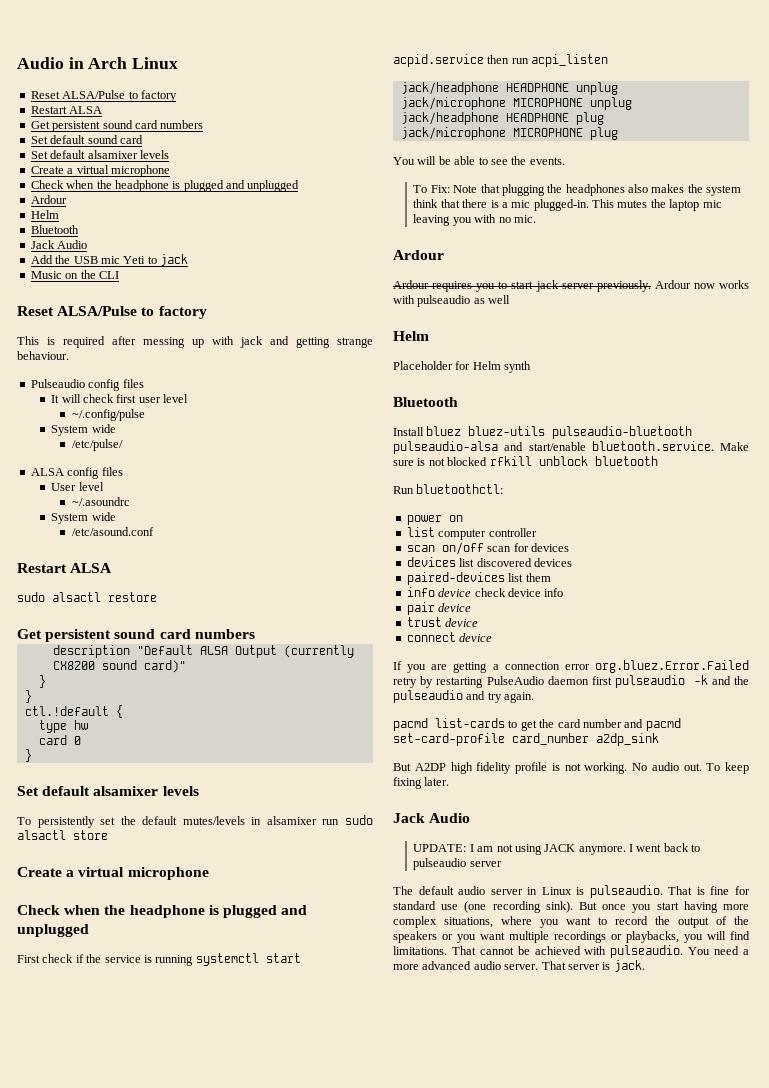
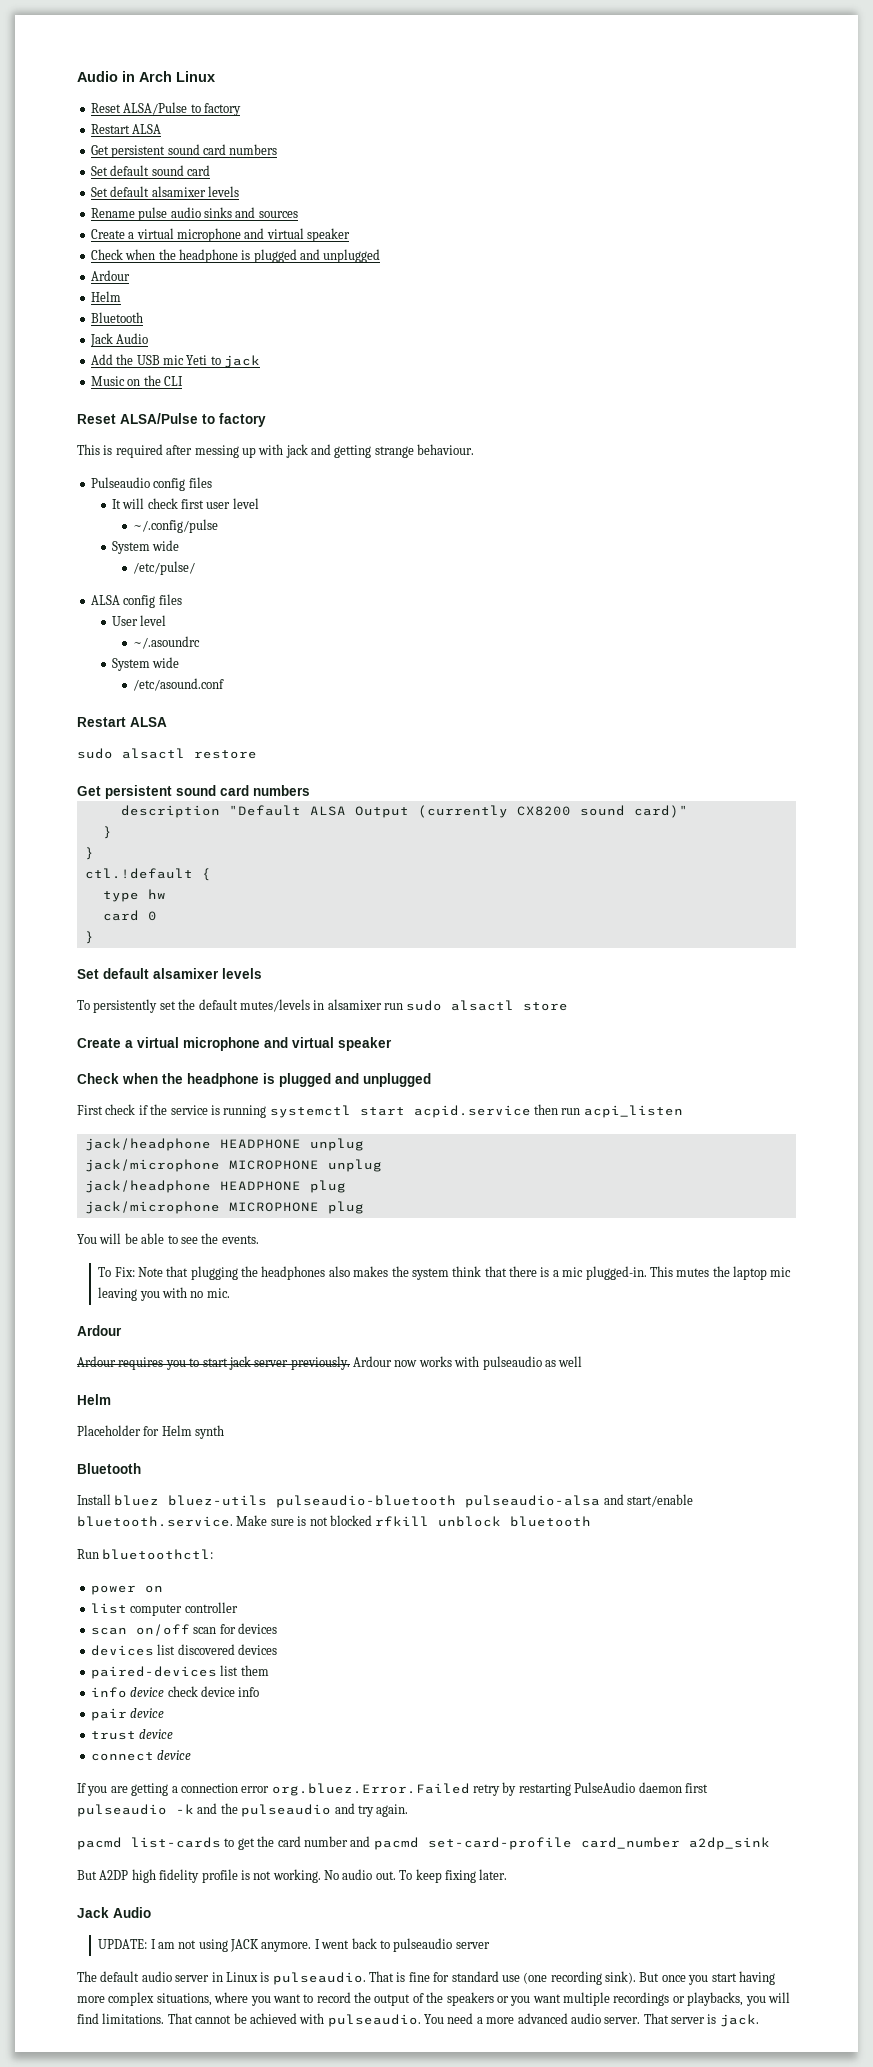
  Set default sound card
  Set default alsamixer levels
- Create a virtual microphone
+ Rename pulse audio sinks and sources
+ Create a virtual microphone and virtual speaker
  To persistently set the default mutes/levels in alsamixer run sudo alsactl store
- Create a virtual microphone
+ Create a virtual microphone and virtual speaker

